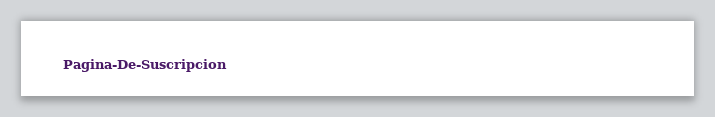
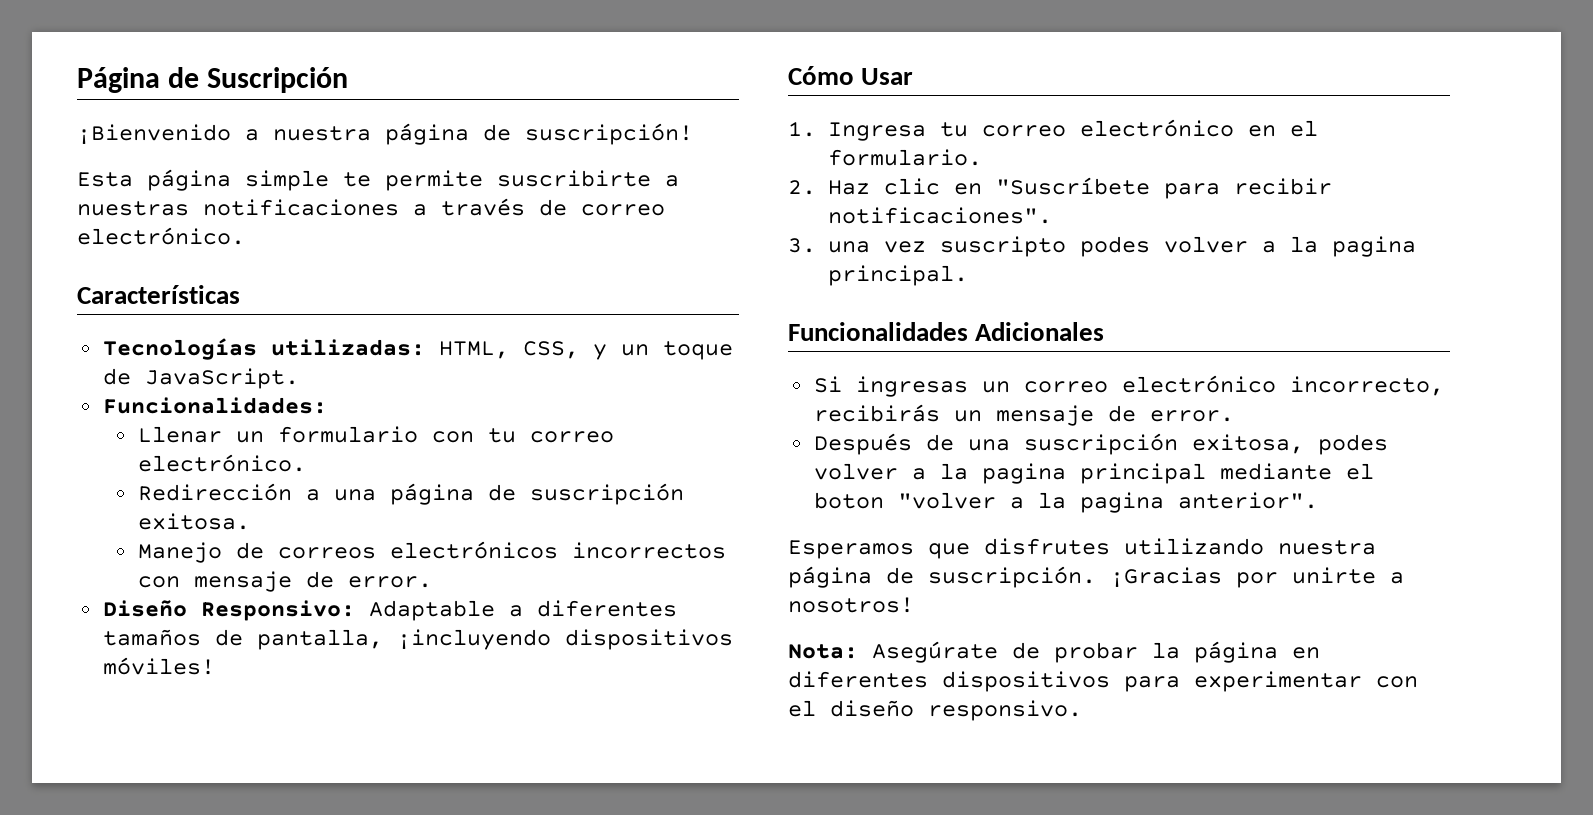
- Pagina-De-Suscripcion
+ Página de Suscripción
+ ¡Bienvenido a nuestra página de suscripción!
+ Esta página simple te permite suscribirte a nuestras notificaciones a través de correo electrónico.
+ Características
+ Tecnologías utilizadas: HTML, CSS, y un toque de JavaScript.
+ Funcionalidades:
+ Llenar un formulario con tu correo electrónico.
+ Redirección a una página de suscripción exitosa.
+ Manejo de correos electrónicos incorrectos con mensaje de error.
+ Diseño Responsivo: Adaptable a diferentes tamaños de pantalla, ¡incluyendo dispositivos móviles!
+ Cómo Usar
+ 1. Ingresa tu correo electrónico en el formulario.
+ 2. Haz clic en "Suscríbete para recibir notificaciones".
+ 3. una vez suscripto podes volver a la pagina principal.
+ Funcionalidades Adicionales
+ Si ingresas un correo electrónico incorrecto, recibirás un mensaje de error.
+ Después de una suscripción exitosa, podes volver a la pagina principal mediante el boton "volver a la pagina anterior".
+ Esperamos que disfrutes utilizando nuestra página de suscripción. ¡Gracias por unirte a nosotros!
+ Nota: Asegúrate de probar la página en diferentes dispositivos para experimentar con el diseño responsivo.

